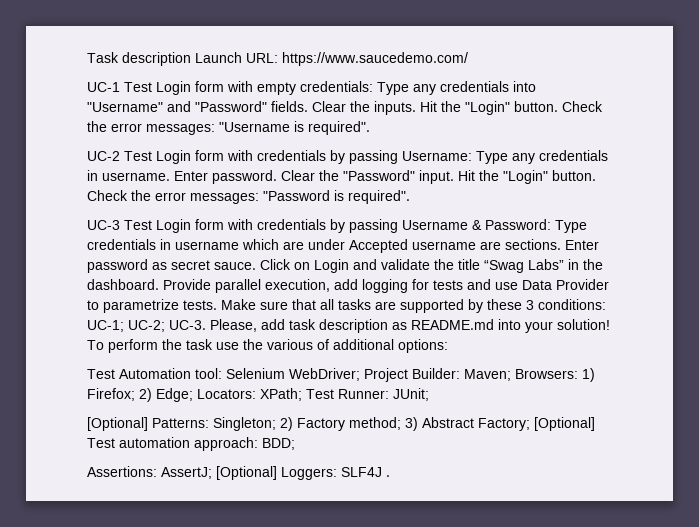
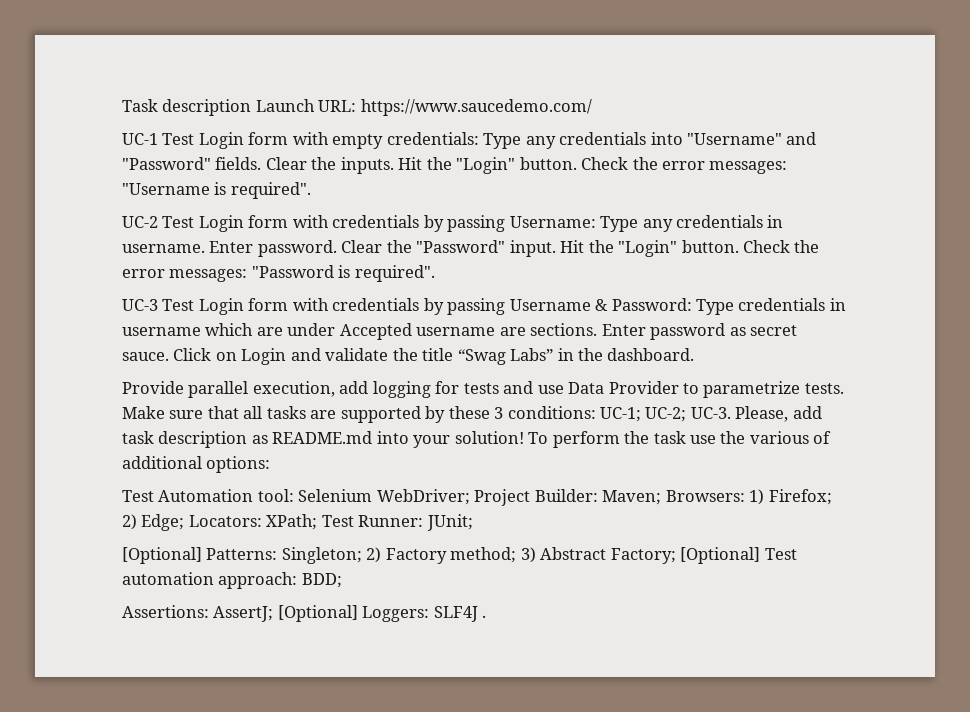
- Click on Login and validate the title “Swag Labs” in the dashboard. Provide parallel execution, add logging for tests and use Data Provider to parametrize tests.
+ Click on Login and validate the title “Swag Labs” in the dashboard.
+ Provide parallel execution, add logging for tests and use Data Provider to parametrize tests.

